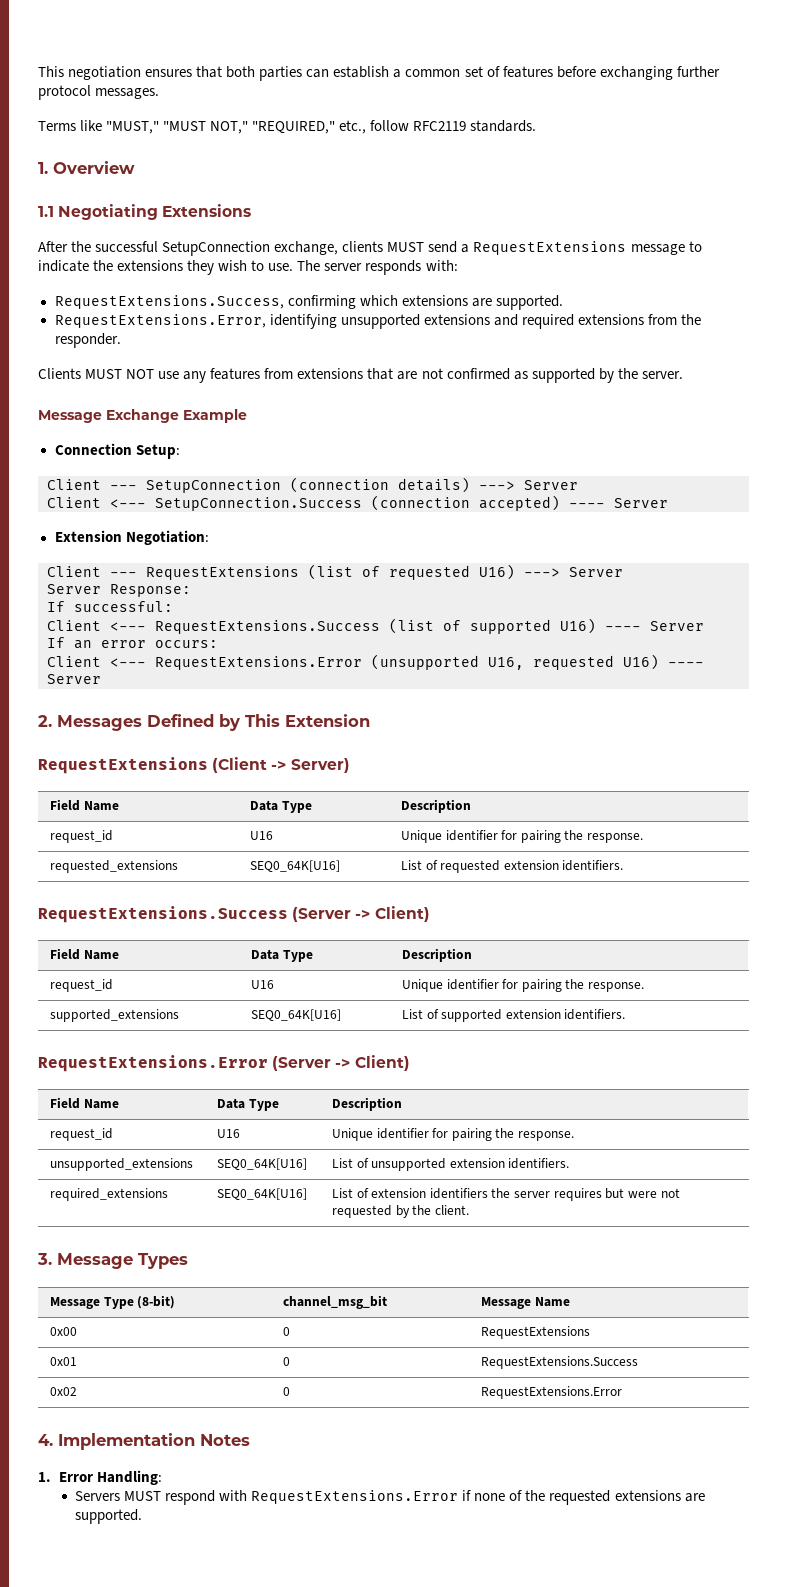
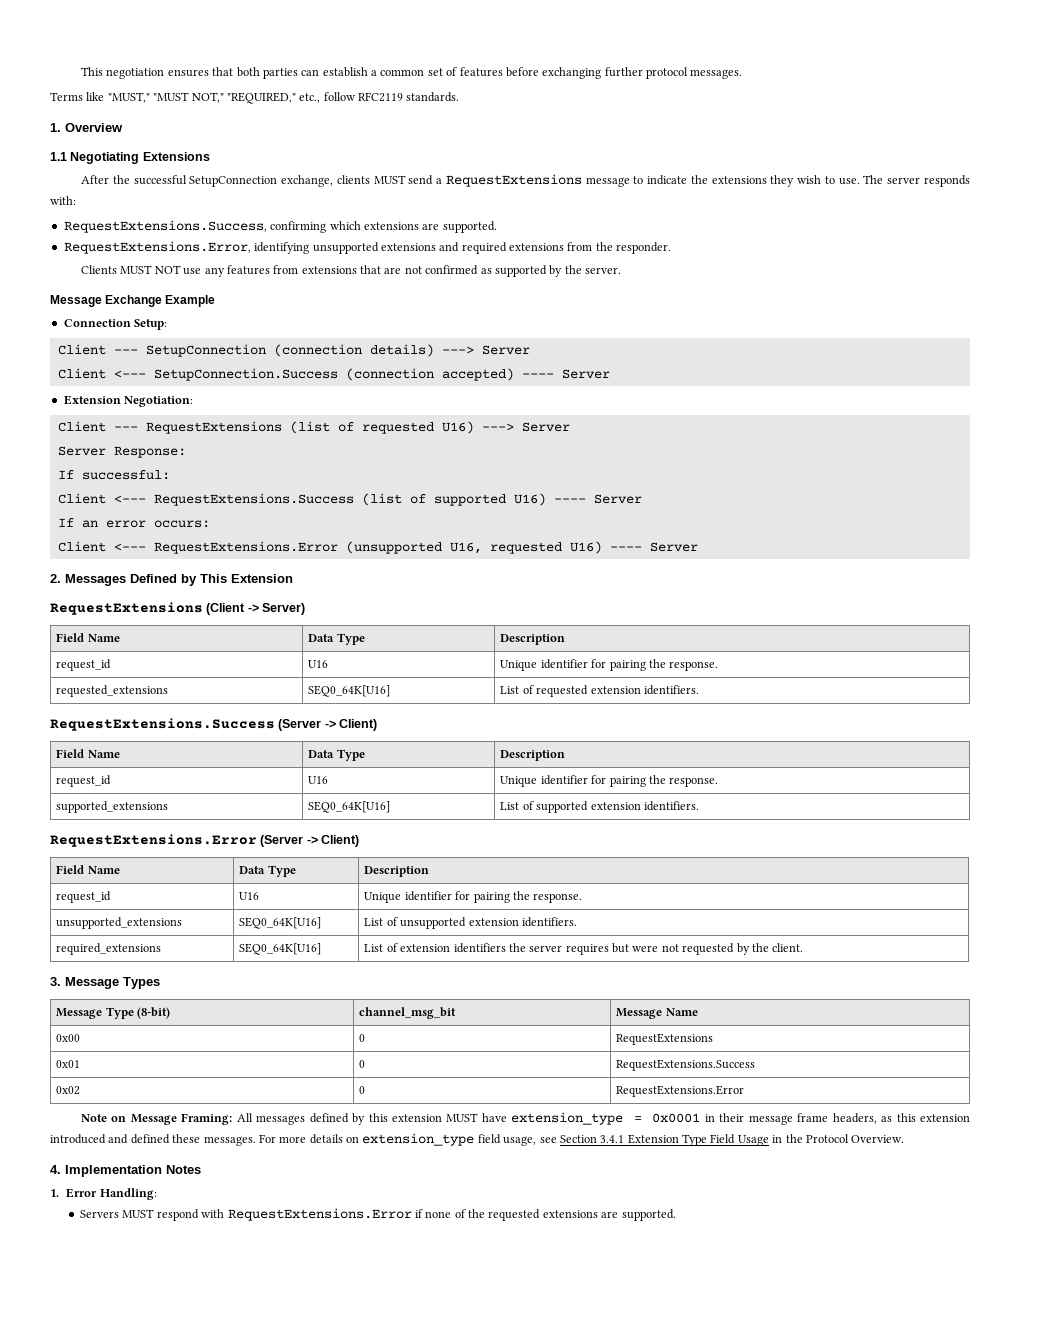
+ Note on Message Framing: All messages defined by this extension MUST have extension_type = 0x0001 in their message frame headers, as this extension introduced and defined these messages. For more details on extension_type field usage, see Section 3.4.1 Extension Type Field Usage in the Protocol Overview.

